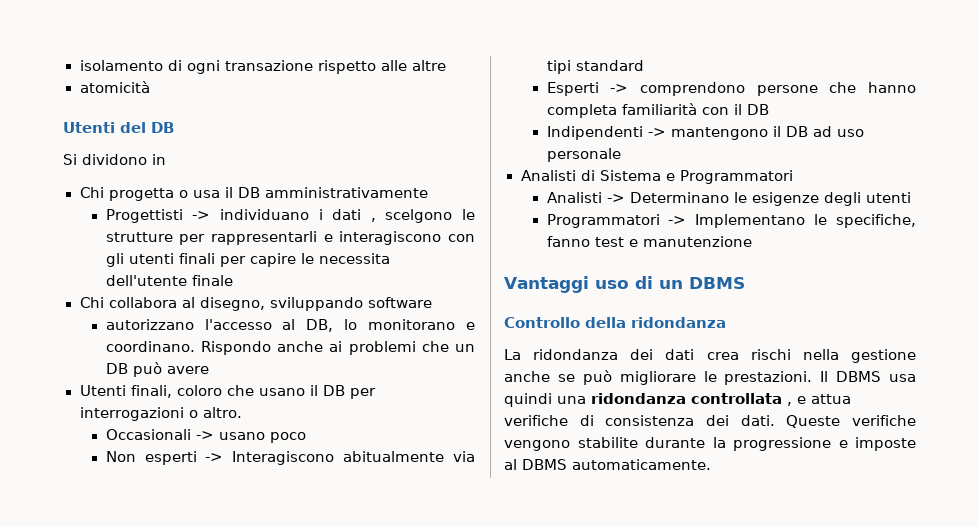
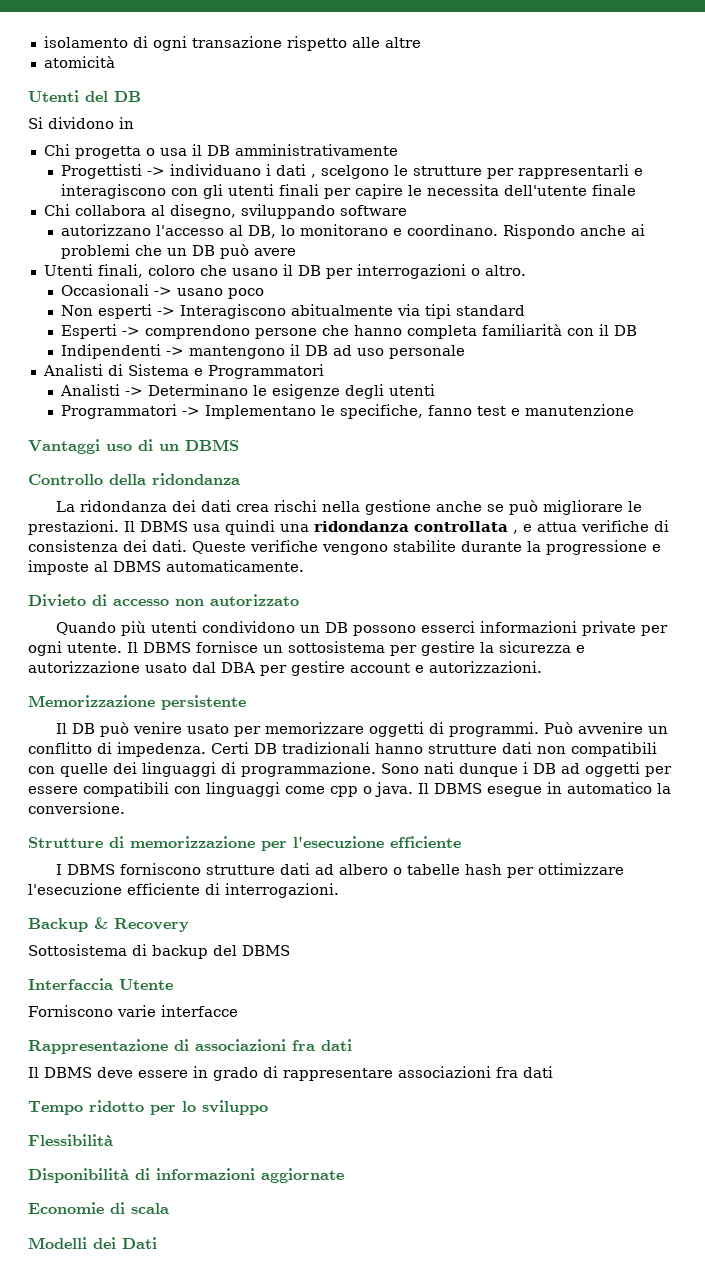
+ Divieto di accesso non autorizzato
+ Quando più utenti condividono un DB possono esserci informazioni private per ogni utente. Il DBMS fornisce un sottosistema per gestire la sicurezza e autorizzazione usato dal DBA per gestire account e autorizzazioni.
+ Memorizzazione persistente
+ Il DB può venire usato per memorizzare oggetti di programmi. Può avvenire un conflitto di impedenza. Certi DB tradizionali hanno strutture dati non compatibili con quelle dei linguaggi di programmazione. Sono nati dunque i DB ad oggetti per essere compatibili con linguaggi come cpp o java. Il DBMS esegue in automatico la conversione.
+ Strutture di memorizzazione per l'esecuzione efficiente
+ I DBMS forniscono strutture dati ad albero o tabelle hash per ottimizzare l'esecuzione efficiente di interrogazioni.
+ Backup & Recovery
+ Sottosistema di backup del DBMS
+ Interfaccia Utente
+ Forniscono varie interfacce
+ Rappresentazione di associazioni fra dati
+ Il DBMS deve essere in grado di rappresentare associazioni fra dati
+ Tempo ridotto per lo sviluppo
+ Flessibilità
+ Disponibilità di informazioni aggiornate
+ Economie di scala
+ Modelli dei Dati

